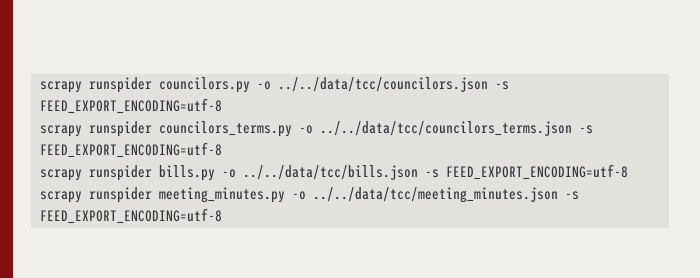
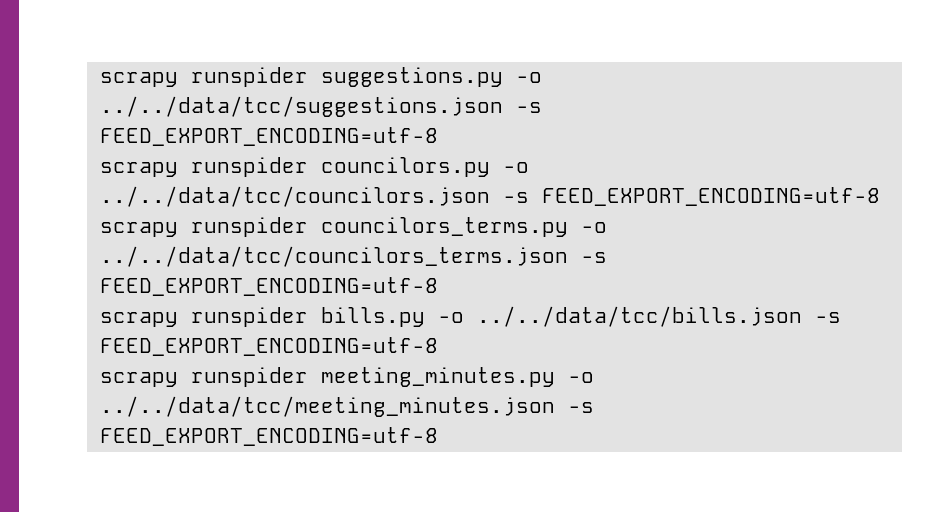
+ scrapy runspider suggestions.py -o ../../data/tcc/suggestions.json -s FEED_EXPORT_ENCODING=utf-8

